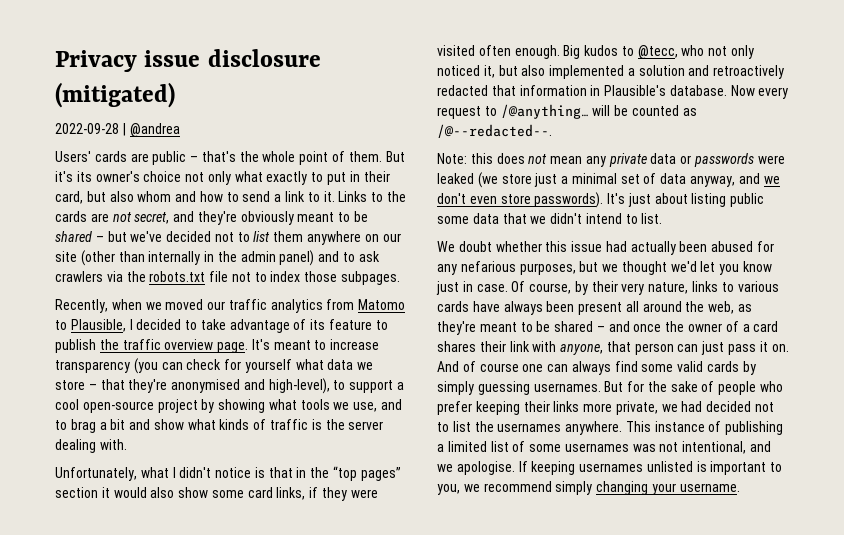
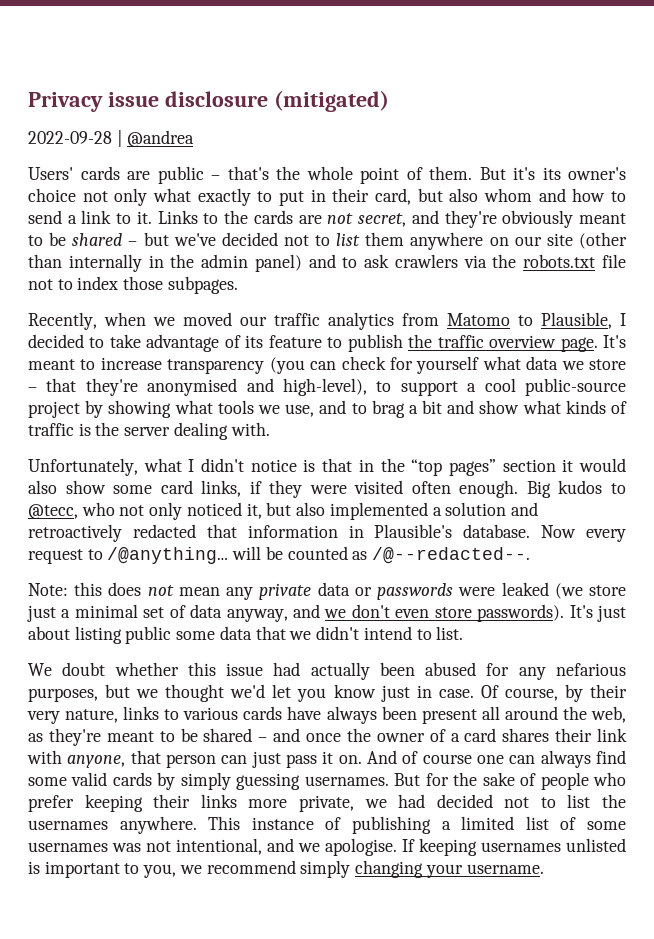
- It's meant to increase transparency (you can check for yourself what data we store – that they're anonymised and high-level), to support a cool open-source project by showing what tools we use, and to brag a bit and show what kinds of traffic is the server dealing with.
+ It's meant to increase transparency (you can check for yourself what data we store – that they're anonymised and high-level), to support a cool public-source project by showing what tools we use, and to brag a bit and show what kinds of traffic is the server dealing with.

